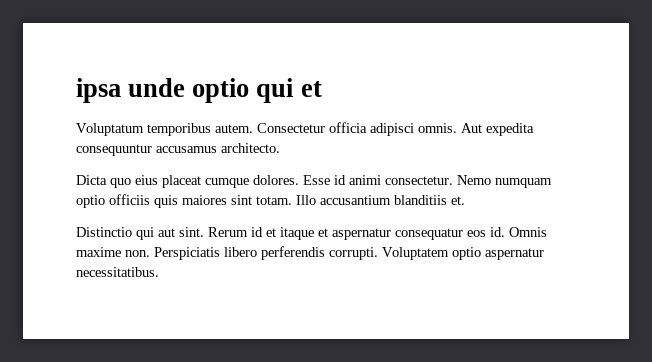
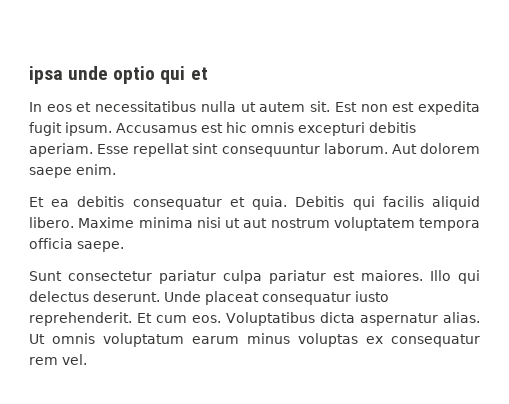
- Voluptatum temporibus autem. Consectetur officia adipisci omnis. Aut expedita consequuntur accusamus architecto.
- Dicta quo eius placeat cumque dolores. Esse id animi consectetur. Nemo numquam optio officiis quis maiores sint totam. Illo accusantium blanditiis et.
- Distinctio qui aut sint. Rerum id et itaque et aspernatur consequatur eos id. Omnis maxime non. Perspiciatis libero perferendis corrupti. Voluptatem optio aspernatur necessitatibus.
+ In eos et necessitatibus nulla ut autem sit. Est non est expedita fugit ipsum. Accusamus est hic omnis excepturi debitis aperiam. Esse repellat sint consequuntur laborum. Aut dolorem saepe enim.
+ Et ea debitis consequatur et quia. Debitis qui facilis aliquid libero. Maxime minima nisi ut aut nostrum voluptatem tempora officia saepe.
+ Sunt consectetur pariatur culpa pariatur est maiores. Illo qui delectus deserunt. Unde placeat consequatur iusto reprehenderit. Et cum eos. Voluptatibus dicta aspernatur alias. Ut omnis voluptatum earum minus voluptas ex consequatur rem vel.

